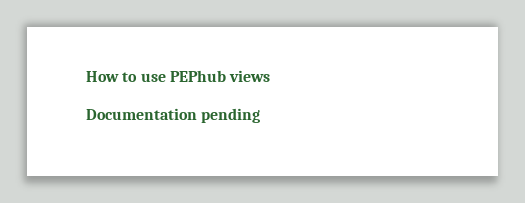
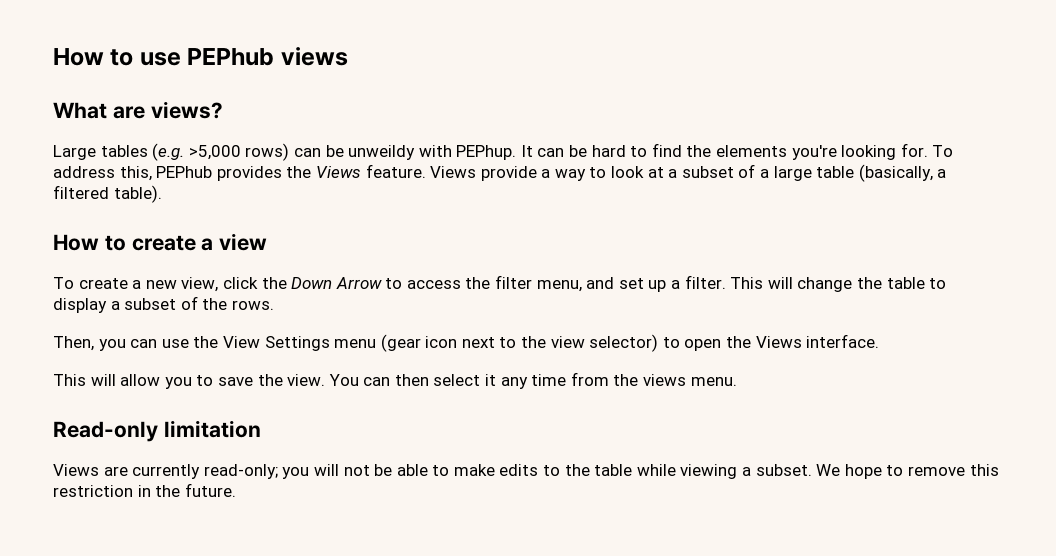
- Documentation pending
+ What are views?
+ Large tables (e.g. >5,000 rows) can be unweildy with PEPhup. It can be hard to find the elements you're looking for. To address this, PEPhub provides the Views feature. Views provide a way to look at a subset of a large table (basically, a filtered table).
+ How to create a view
+ To create a new view, click the Down Arrow to access the filter menu, and set up a filter. This will change the table to display a subset of the rows.
+ Then, you can use the View Settings menu (gear icon next to the view selector) to open the Views interface.
+ This will allow you to save the view. You can then select it any time from the views menu.
+ Read-only limitation
+ Views are currently read-only; you will not be able to make edits to the table while viewing a subset. We hope to remove this restriction in the future.

